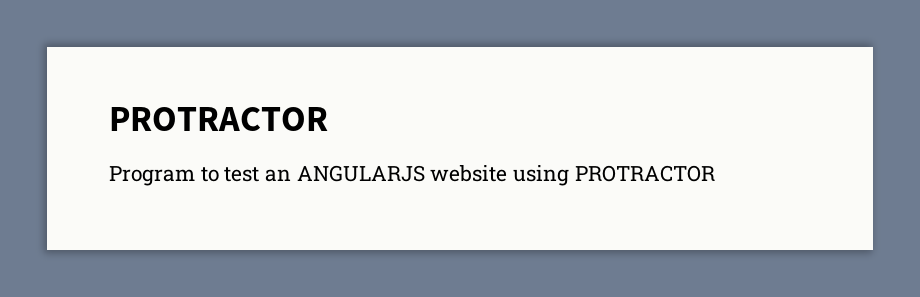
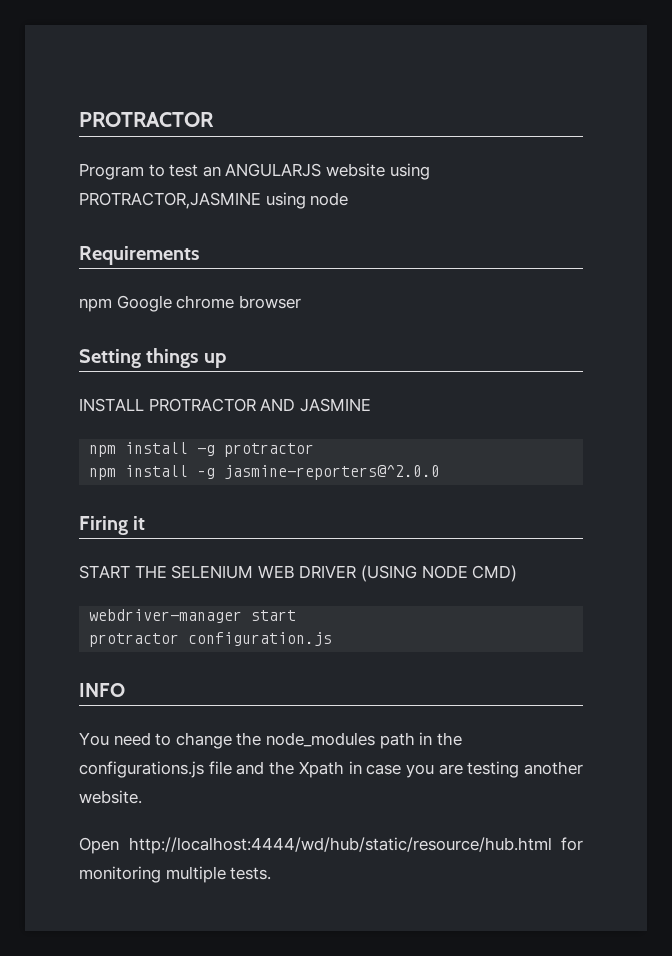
- Program to test an ANGULARJS website using PROTRACTOR
+ Program to test an ANGULARJS website using PROTRACTOR,JASMINE using node
+ Requirements
+ npm Google chrome browser
+ Setting things up
+ INSTALL PROTRACTOR AND JASMINE
+ npm install -g protractor
+ npm install –g jasmine-reporters@^2.0.0
+ Firing it
+ START THE SELENIUM WEB DRIVER (USING NODE CMD)
+ webdriver-manager start
+ protractor configuration.js
+ INFO
+ You need to change the node_modules path in the configurations.js file and the Xpath in case you are testing another website.
+ Open http://localhost:4444/wd/hub/static/resource/hub.html for monitoring multiple tests.

